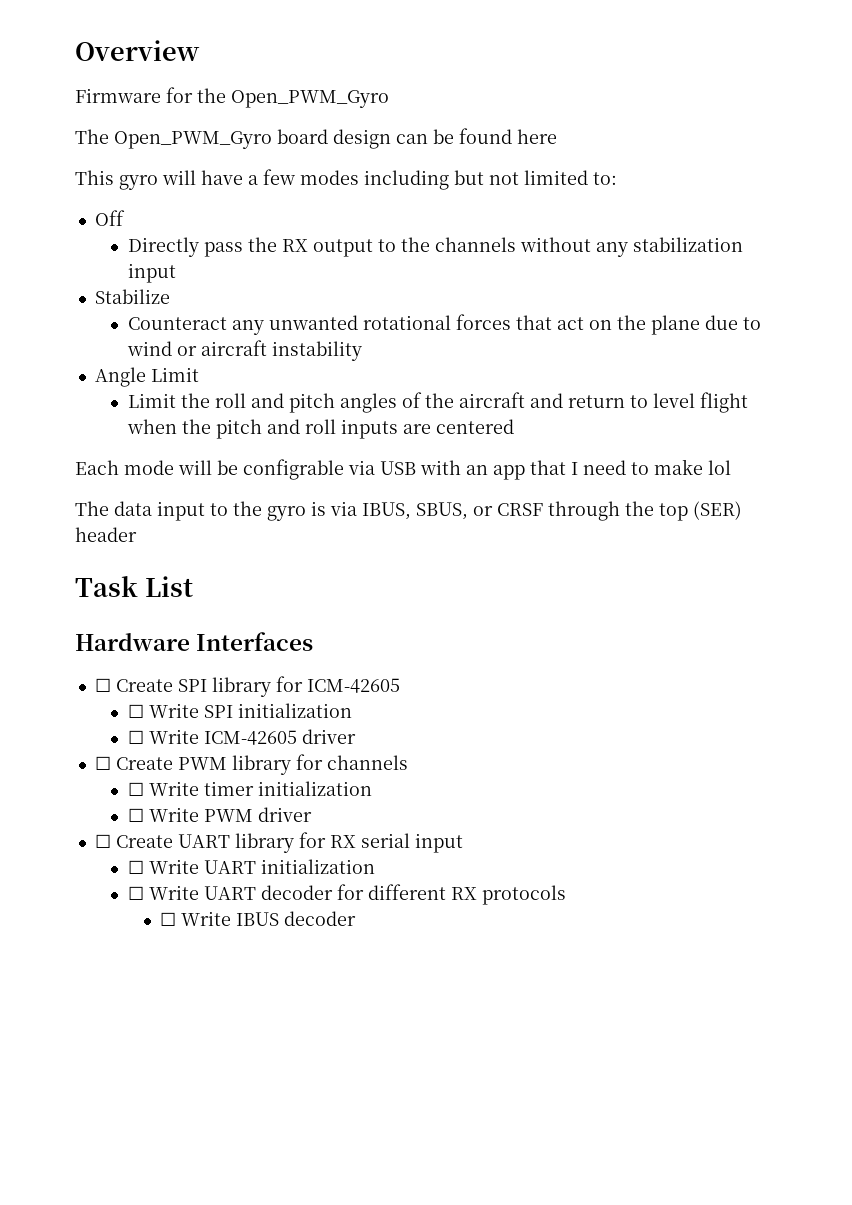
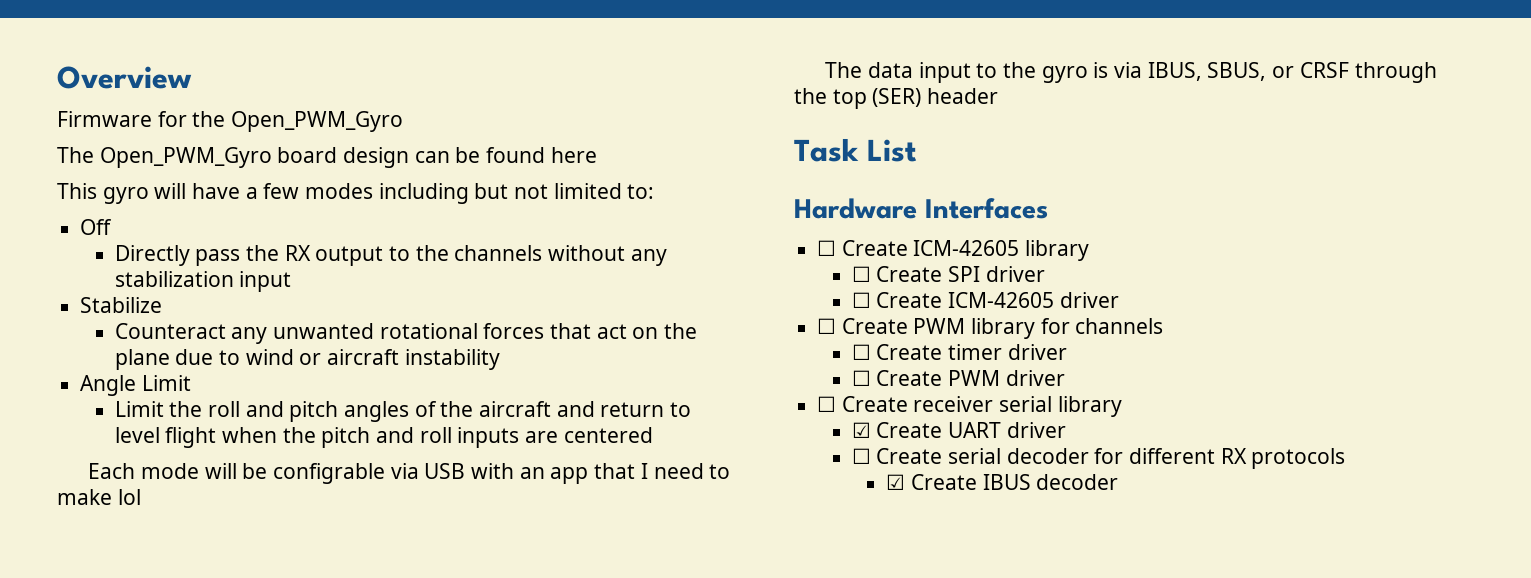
- ☐ Create SPI library for ICM-42605
- ☐ Write SPI initialization
- ☐ Write ICM-42605 driver
+ ☐ Create ICM-42605 library
+ ☐ Create SPI driver
+ ☐ Create ICM-42605 driver
- ☐ Write timer initialization
- ☐ Write PWM driver
+ ☐ Create timer driver
+ ☐ Create PWM driver
- ☐ Create UART library for RX serial input
- ☐ Write UART initialization
- ☐ Write UART decoder for different RX protocols
+ ☐ Create receiver serial library
+ ☑ Create UART driver
+ ☐ Create serial decoder for different RX protocols
- ☐ Write IBUS decoder
+ ☑ Create IBUS decoder

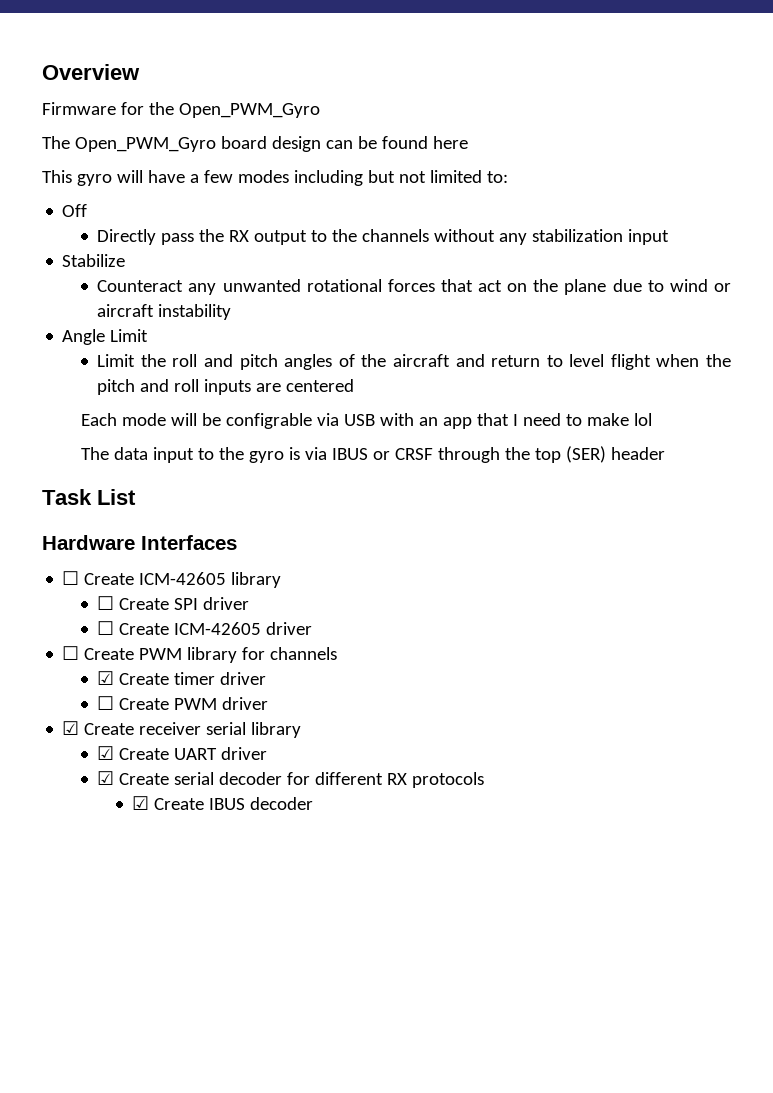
- The data input to the gyro is via IBUS, SBUS, or CRSF through the top (SER) header
+ The data input to the gyro is via IBUS or CRSF through the top (SER) header
- ☐ Create timer driver
+ ☑ Create timer driver
- ☐ Create receiver serial library
+ ☑ Create receiver serial library
- ☐ Create serial decoder for different RX protocols
+ ☑ Create serial decoder for different RX protocols

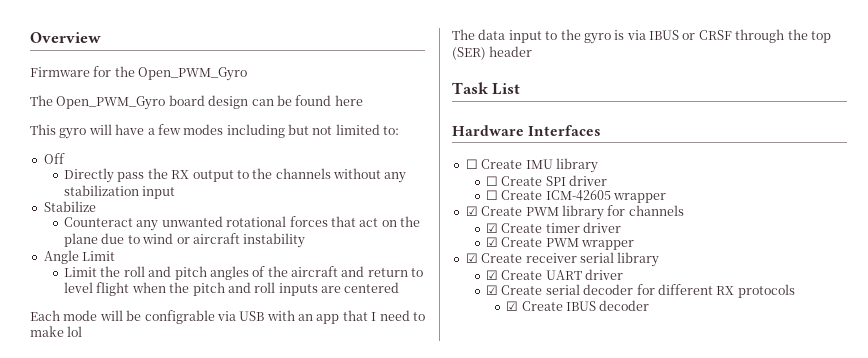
- ☐ Create ICM-42605 library
+ ☐ Create IMU library
- ☐ Create ICM-42605 driver
- ☐ Create PWM library for channels
+ ☐ Create ICM-42605 wrapper
+ ☑ Create PWM library for channels
- ☐ Create PWM driver
+ ☑ Create PWM wrapper

